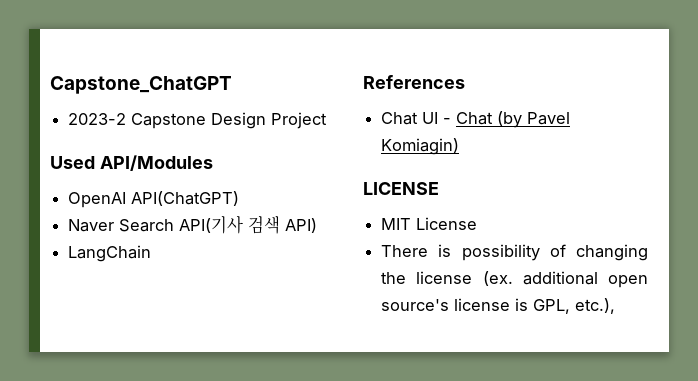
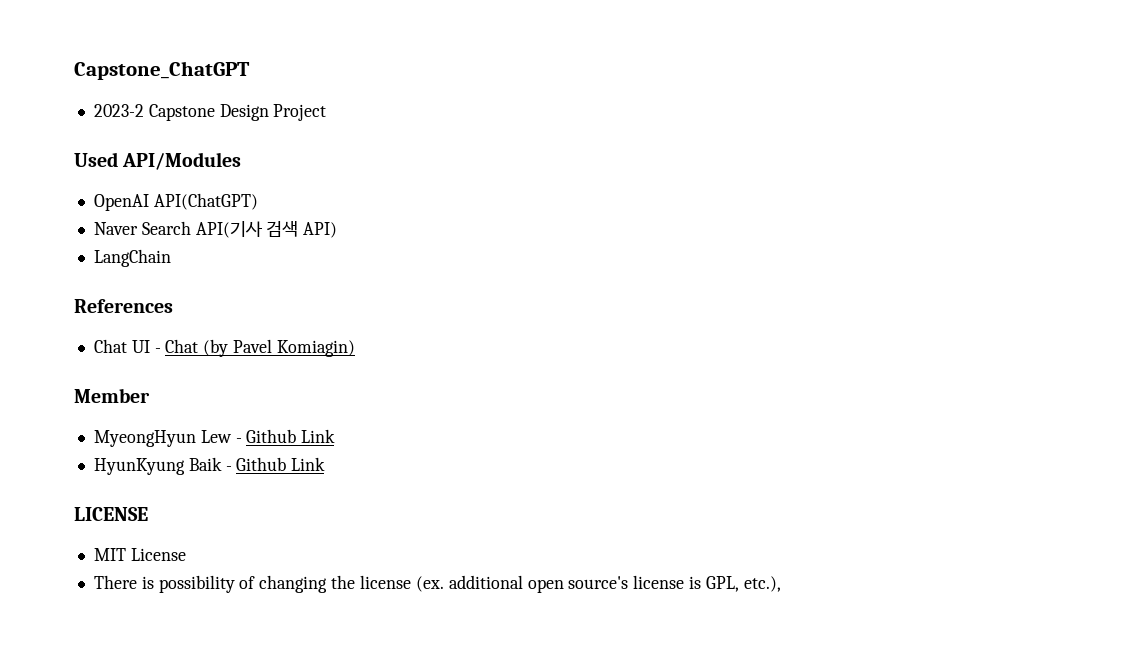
+ Member
+ MyeongHyun Lew - Github Link
+ HyunKyung Baik - Github Link

